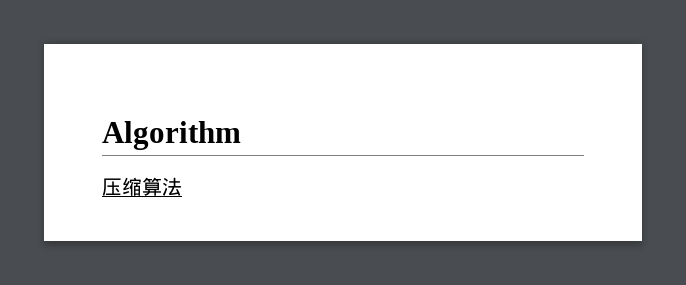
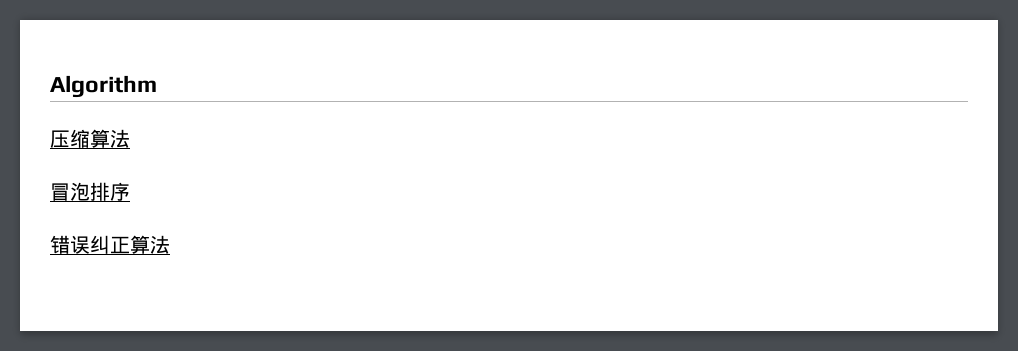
+ 冒泡排序
+ 错误纠正算法

